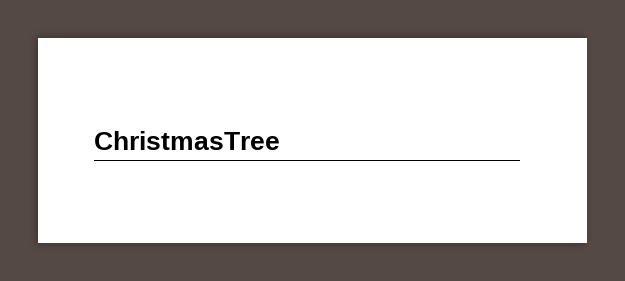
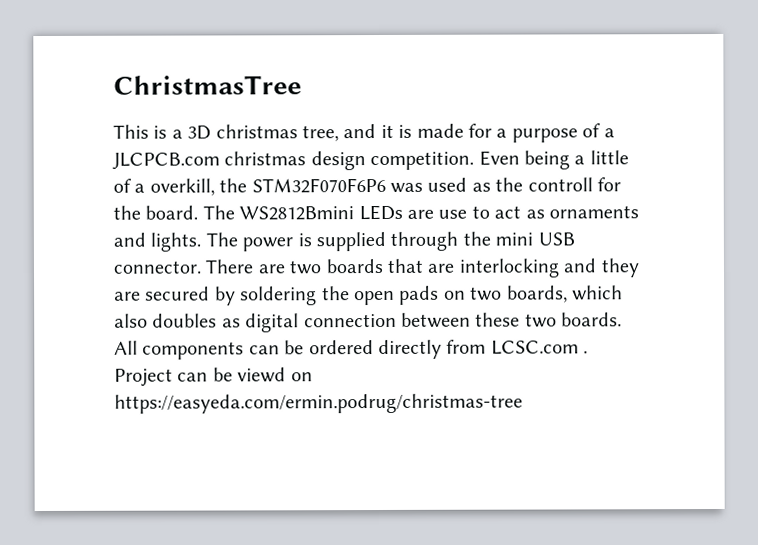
+ This is a 3D christmas tree, and it is made for a purpose of a JLCPCB.com christmas design competition. Even being a little of a overkill, the STM32F070F6P6 was used as the controll for the board. The WS2812Bmini LEDs are use to act as ornaments and lights. The power is supplied through the mini USB connector. There are two boards that are interlocking and they are secured by soldering the open pads on two boards, which also doubles as digital connection between these two boards. All components can be ordered directly from LCSC.com . Project can be viewd on https://easyeda.com/ermin.podrug/christmas-tree

